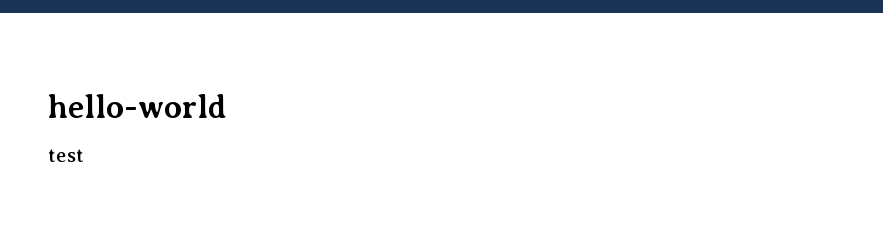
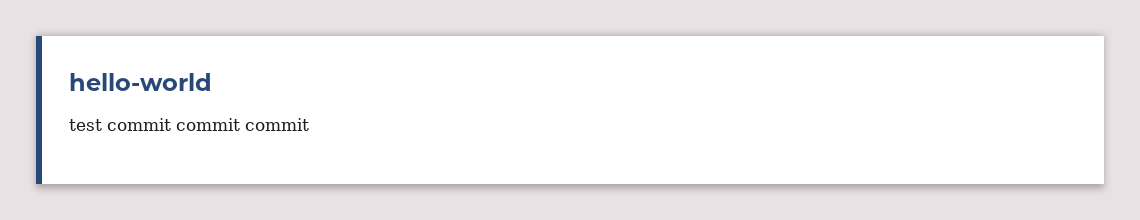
- test
+ test commit commit commit

